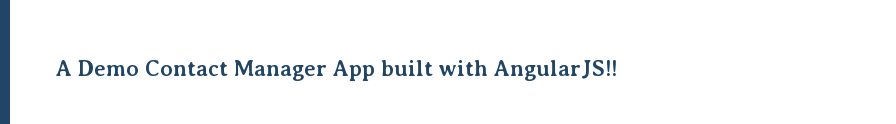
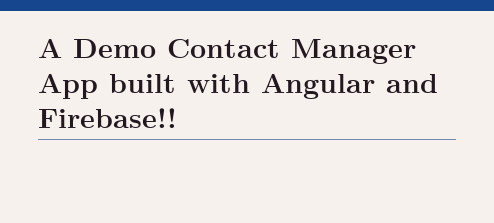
- A Demo Contact Manager App built with AngularJS!!
+ A Demo Contact Manager App built with Angular and Firebase!!

